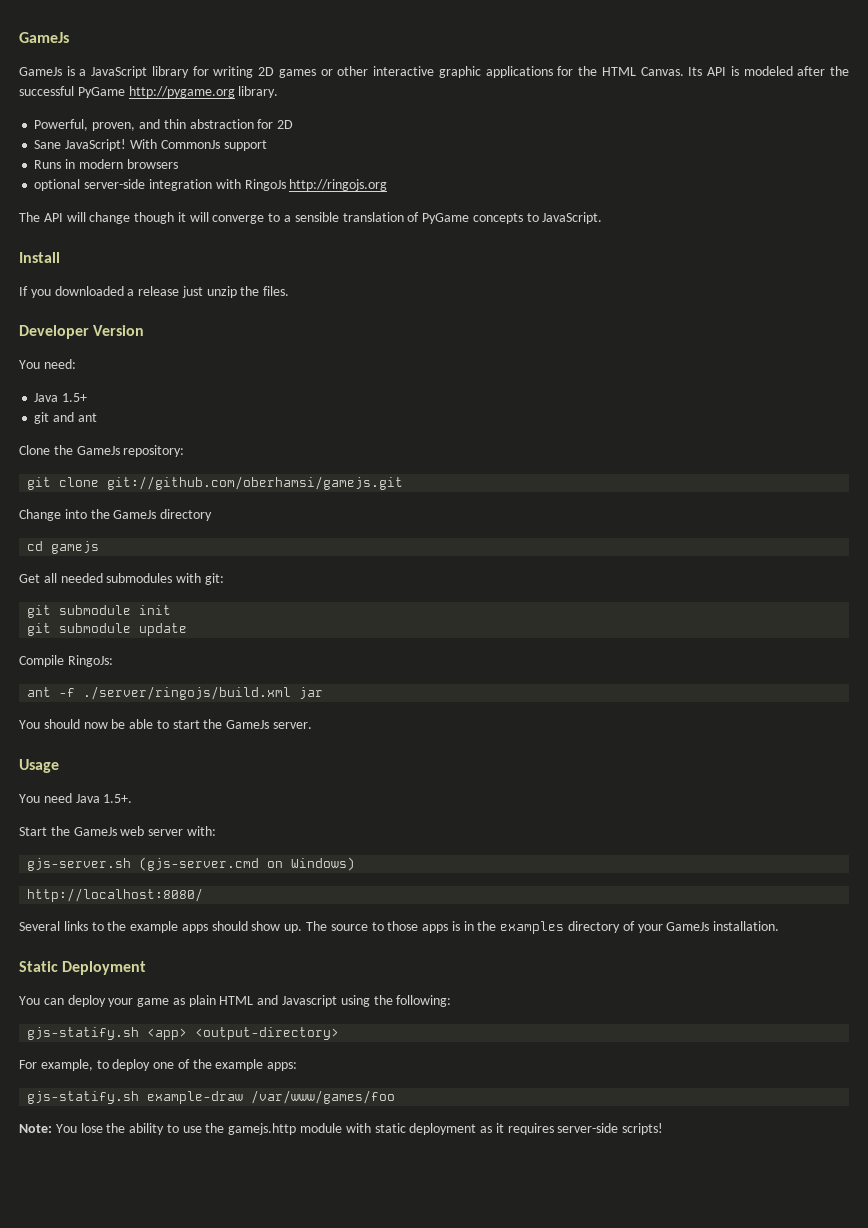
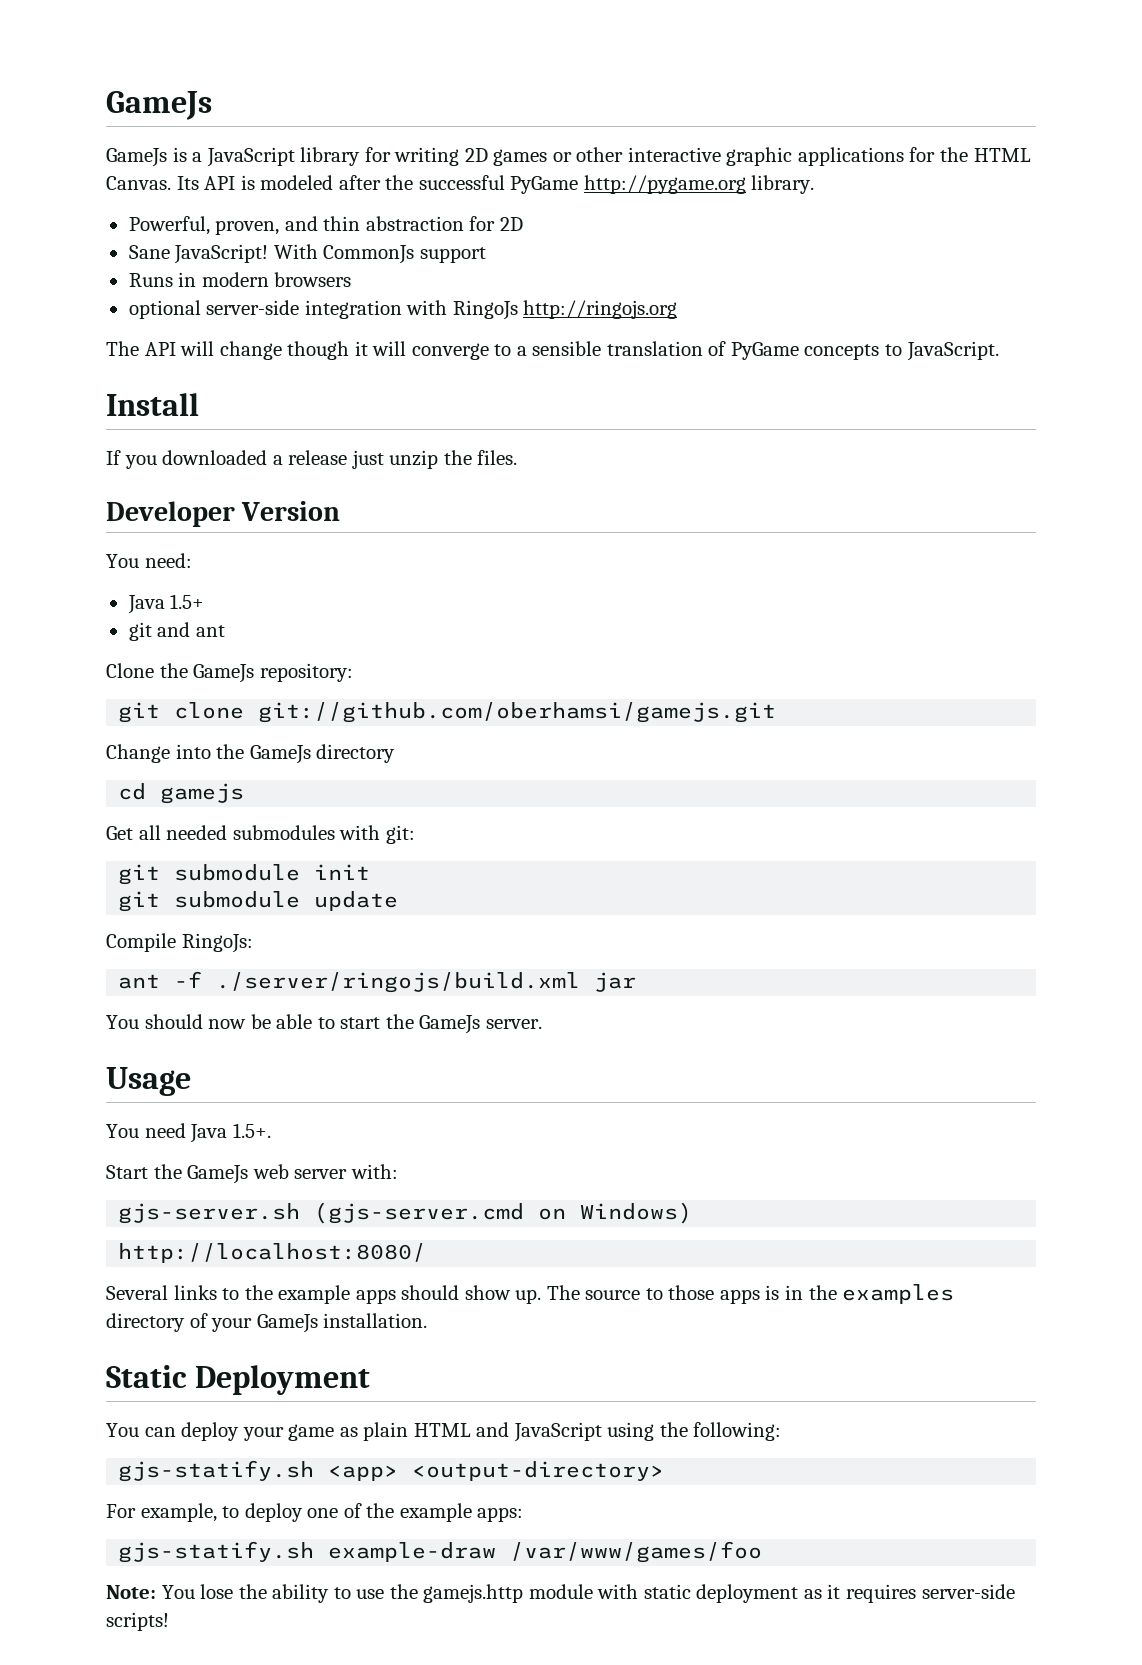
- You can deploy your game as plain HTML and Javascript using the following:
+ You can deploy your game as plain HTML and JavaScript using the following:

